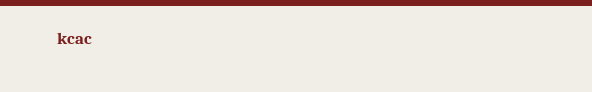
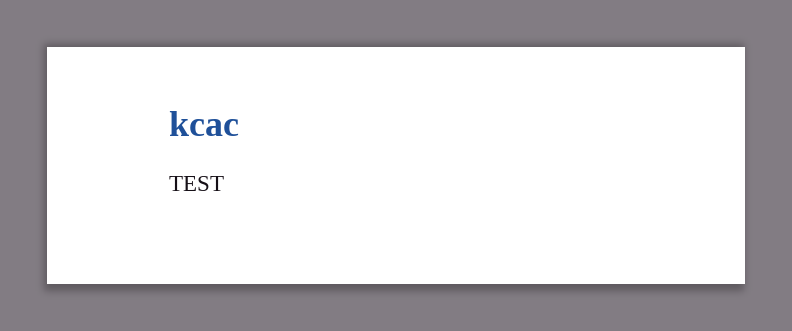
+ TEST

